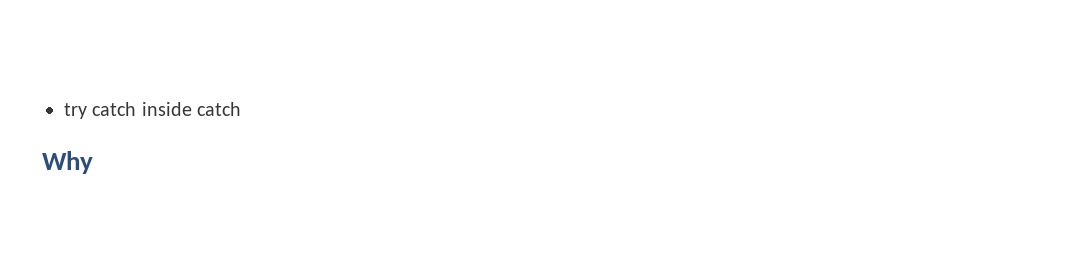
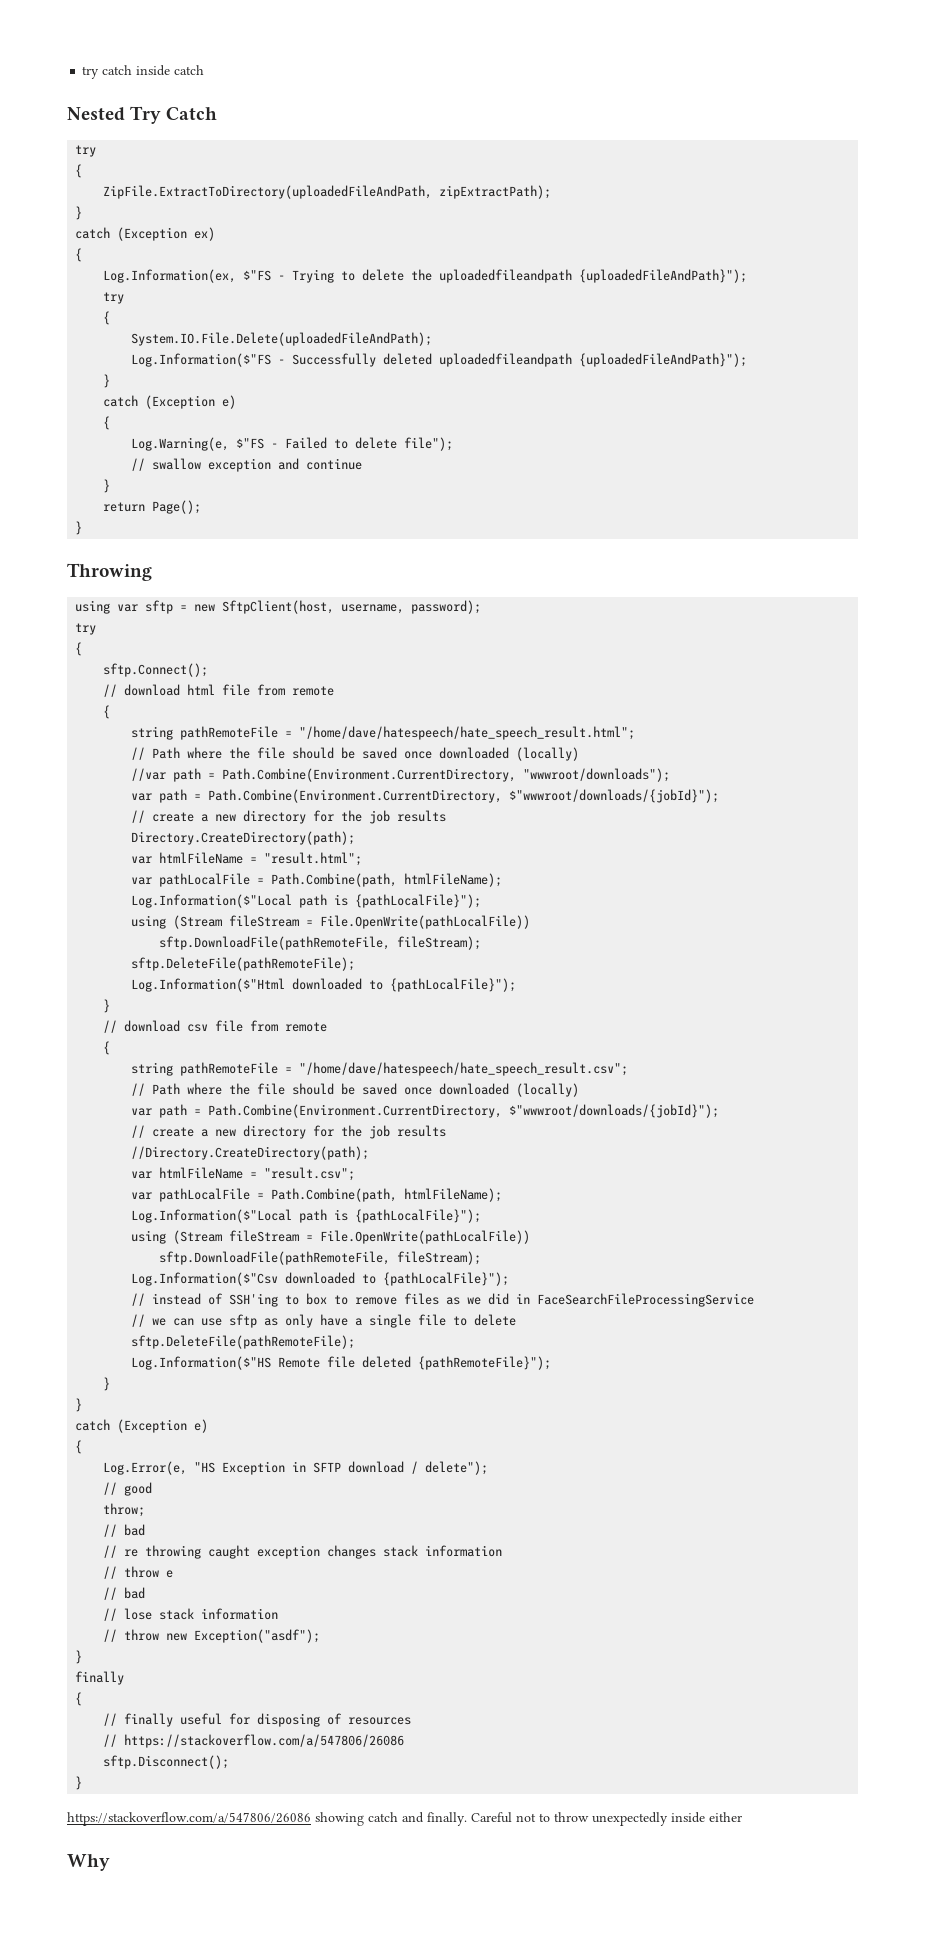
+ Nested Try Catch
+ try
+ {
+ ZipFile.ExtractToDirectory(uploadedFileAndPath, zipExtractPath);
+ }
+ catch (Exception ex)
+ {
+ Log.Information(ex, $"FS - Trying to delete the uploadedfileandpath {uploadedFileAndPath}");
+ try
+ {
+ System.IO.File.Delete(uploadedFileAndPath);
+ Log.Information($"FS - Successfully deleted uploadedfileandpath {uploadedFileAndPath}");
+ }
+ catch (Exception e)
+ {
+ Log.Warning(e, $"FS - Failed to delete file");
+ // swallow exception and continue
+ }
+ return Page();
+ }
+ Throwing
+ using var sftp = new SftpClient(host, username, password);
+ try
+ {
+ sftp.Connect();
+ // download html file from remote
+ {
+ string pathRemoteFile = "/home/dave/hatespeech/hate_speech_result.html";
+ // Path where the file should be saved once downloaded (locally)
+ //var path = Path.Combine(Environment.CurrentDirectory, "wwwroot/downloads");
+ var path = Path.Combine(Environment.CurrentDirectory, $"wwwroot/downloads/{jobId}");
+ // create a new directory for the job results
+ Directory.CreateDirectory(path);
+ var htmlFileName = "result.html";
+ var pathLocalFile = Path.Combine(path, htmlFileName);
+ Log.Information($"Local path is {pathLocalFile}");
+ using (Stream fileStream = File.OpenWrite(pathLocalFile))
+ sftp.DownloadFile(pathRemoteFile, fileStream);
+ sftp.DeleteFile(pathRemoteFile);
+ Log.Information($"Html downloaded to {pathLocalFile}");
+ }
+ // download csv file from remote
+ {
+ string pathRemoteFile = "/home/dave/hatespeech/hate_speech_result.csv";
+ // Path where the file should be saved once downloaded (locally)
+ var path = Path.Combine(Environment.CurrentDirectory, $"wwwroot/downloads/{jobId}");
+ // create a new directory for the job results
+ //Directory.CreateDirectory(path);
+ var htmlFileName = "result.csv";
+ var pathLocalFile = Path.Combine(path, htmlFileName);
+ Log.Information($"Local path is {pathLocalFile}");
+ using (Stream fileStream = File.OpenWrite(pathLocalFile))
+ sftp.DownloadFile(pathRemoteFile, fileStream);
+ Log.Information($"Csv downloaded to {pathLocalFile}");
+ // instead of SSH'ing to box to remove files as we did in FaceSearchFileProcessingService
+ // we can use sftp as only have a single file to delete
+ sftp.DeleteFile(pathRemoteFile);
+ Log.Information($"HS Remote file deleted {pathRemoteFile}");
+ }
+ }
+ catch (Exception e)
+ {
+ Log.Error(e, "HS Exception in SFTP download / delete");
+ // good
+ throw;
+ // bad
+ // re throwing caught exception changes stack information
+ // throw e
+ // bad
+ // lose stack information
+ // throw new Exception("asdf");
+ }
+ finally
+ {
+ // finally useful for disposing of resources
+ // https://stackoverflow.com/a/547806/26086
+ sftp.Disconnect();
+ }
+ https://stackoverflow.com/a/547806/26086 showing catch and finally. Careful not to throw unexpectedly inside either

